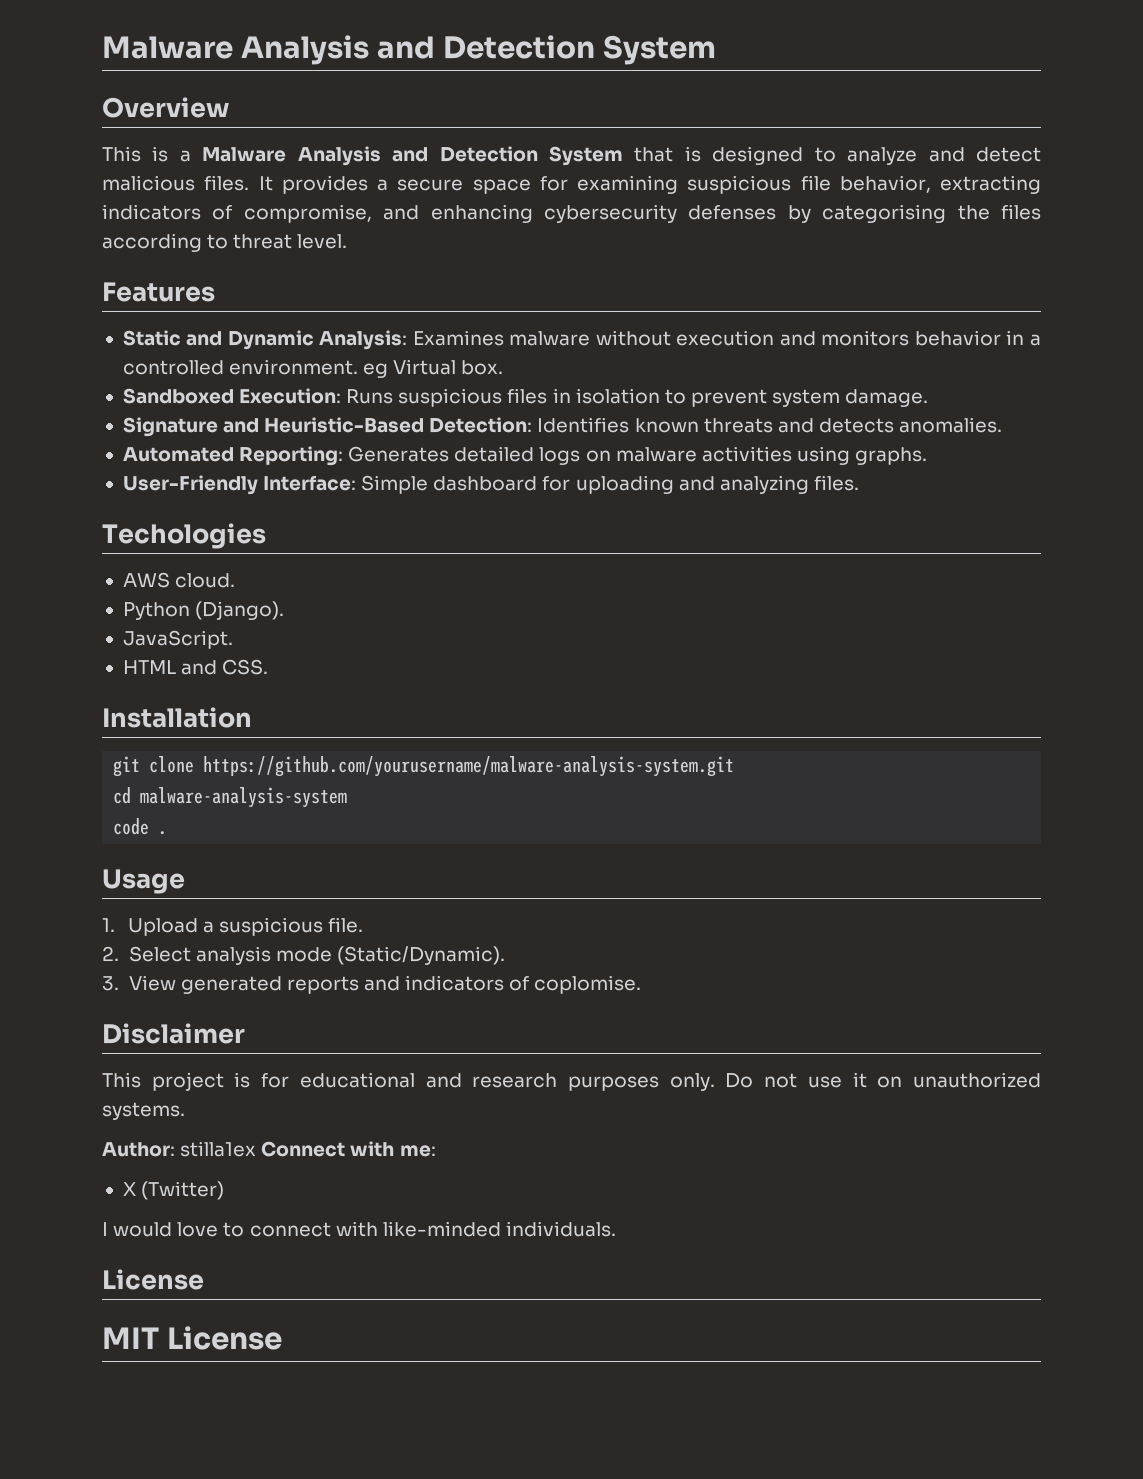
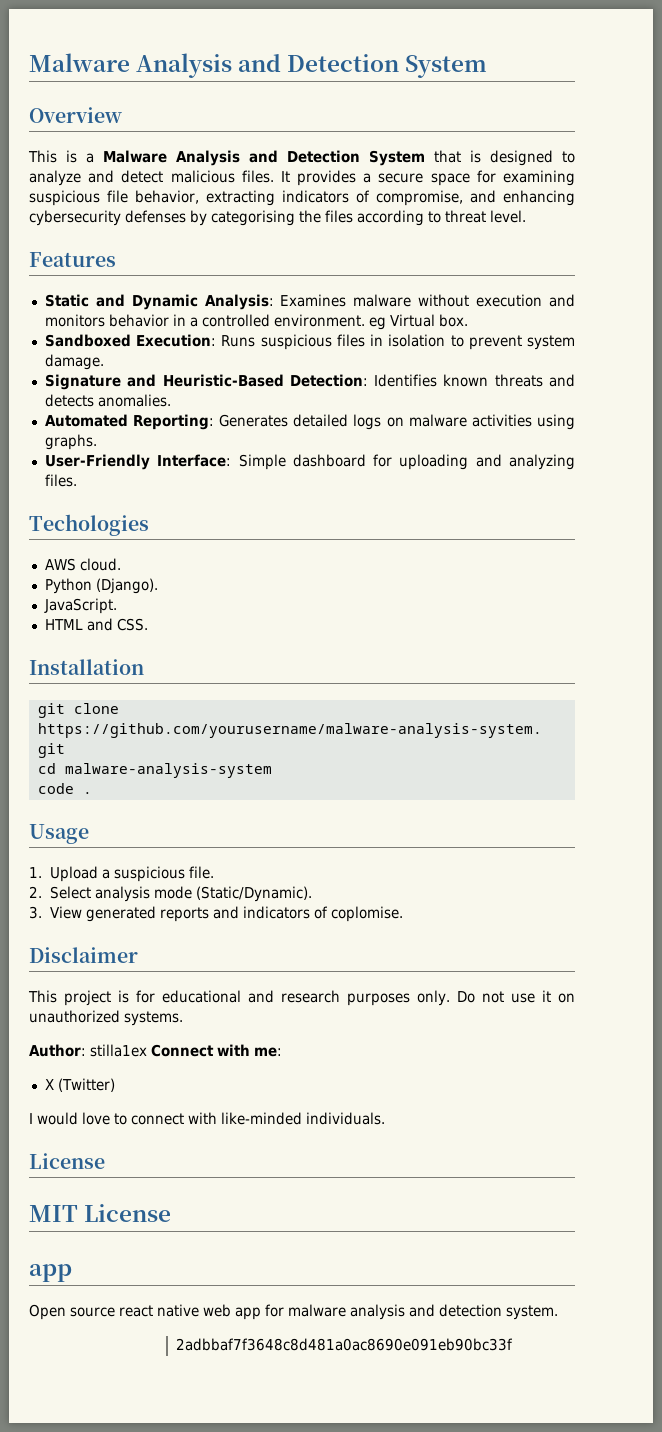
  MIT License
+ app
+ Open source react native web app for malware analysis and detection system.
+ 2adbbaf7f3648c8d481a0ac8690e091eb90bc33f

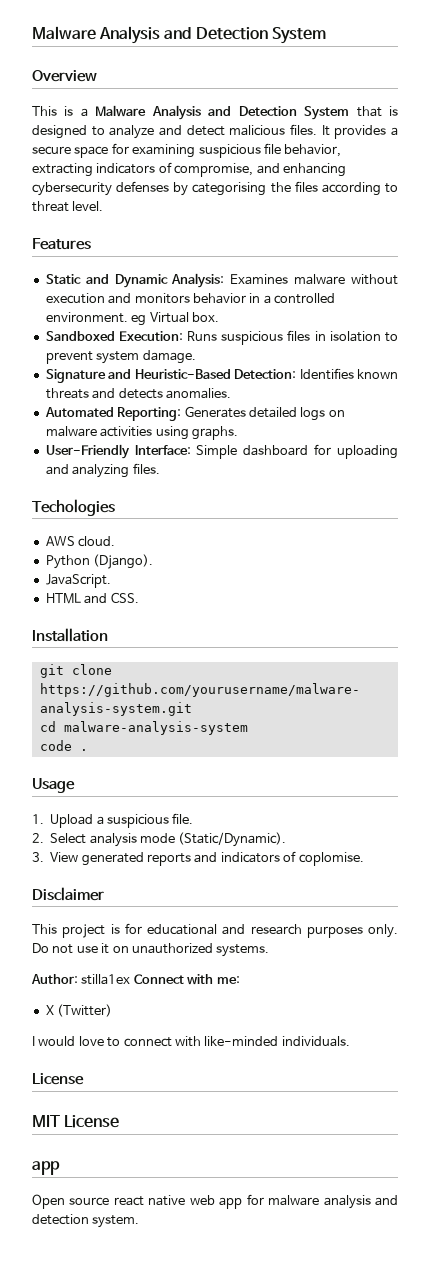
- 2adbbaf7f3648c8d481a0ac8690e091eb90bc33f

